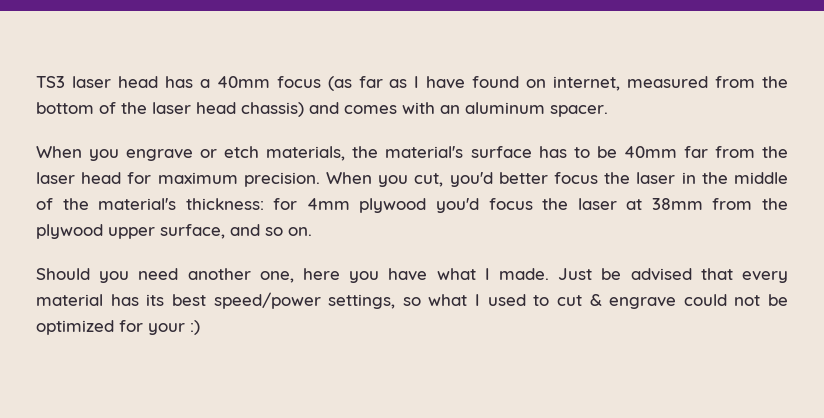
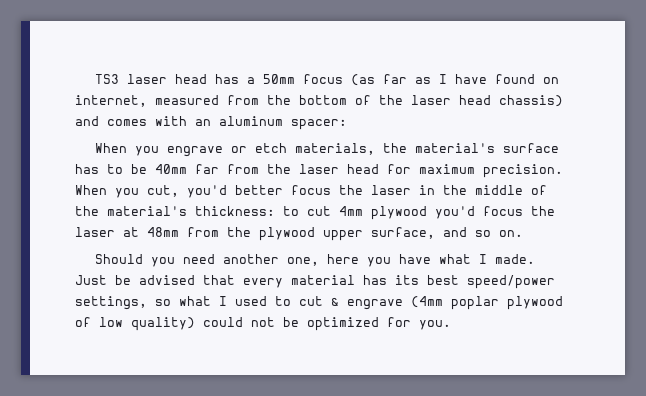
- TS3 laser head has a 40mm focus (as far as I have found on internet, measured from the bottom of the laser head chassis) and comes with an aluminum spacer.
+ TS3 laser head has a 50mm focus (as far as I have found on internet, measured from the bottom of the laser head chassis) and comes with an aluminum spacer:
- When you cut, you'd better focus the laser in the middle of the material's thickness: for 4mm plywood you'd focus the laser at 38mm from the plywood upper surface, and so on.
+ When you cut, you'd better focus the laser in the middle of the material's thickness: to cut 4mm plywood you'd focus the laser at 48mm from the plywood upper surface, and so on.
- Just be advised that every material has its best speed/power settings, so what I used to cut & engrave could not be optimized for your :)
+ Just be advised that every material has its best speed/power settings, so what I used to cut & engrave (4mm poplar plywood of low quality) could not be optimized for you.

